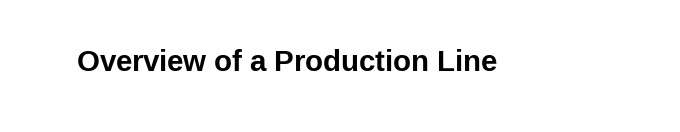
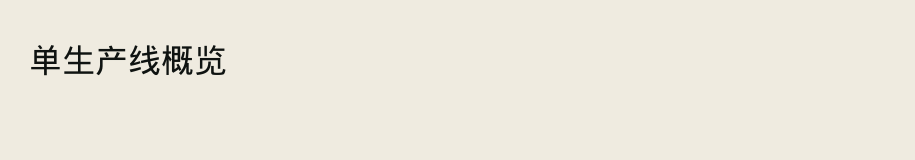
- Overview of a Production Line
+ 单生产线概览

